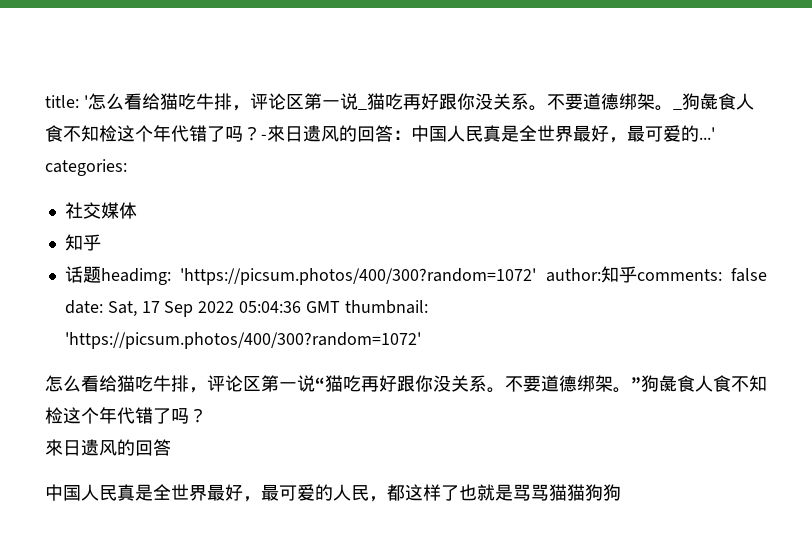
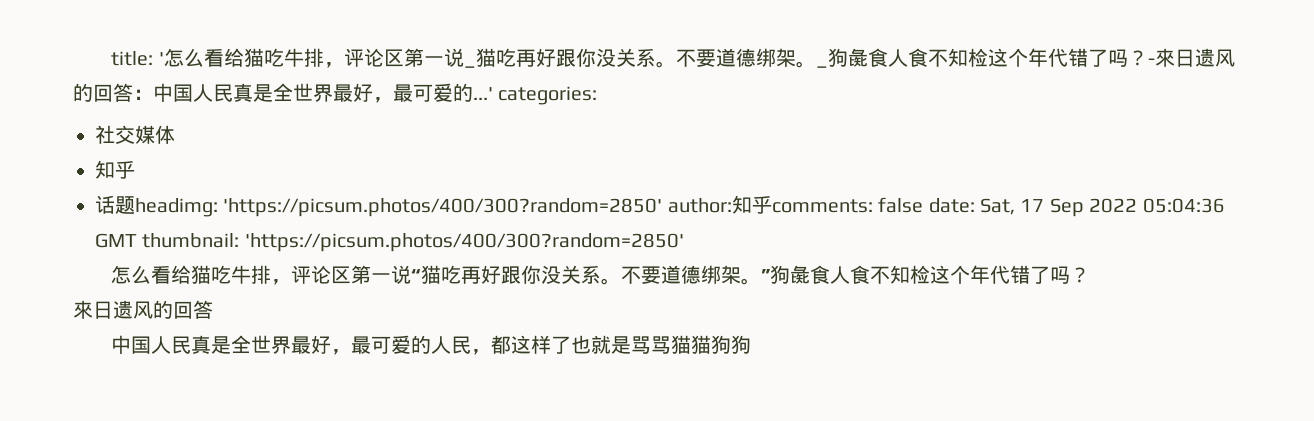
- 话题headimg: 'https://picsum.photos/400/300?random=1072' author:知乎comments: false date: Sat, 17 Sep 2022 05:04:36 GMT thumbnail: 'https://picsum.photos/400/300?random=1072'
+ 话题headimg: 'https://picsum.photos/400/300?random=2850' author:知乎comments: false date: Sat, 17 Sep 2022 05:04:36 GMT thumbnail: 'https://picsum.photos/400/300?random=2850'

